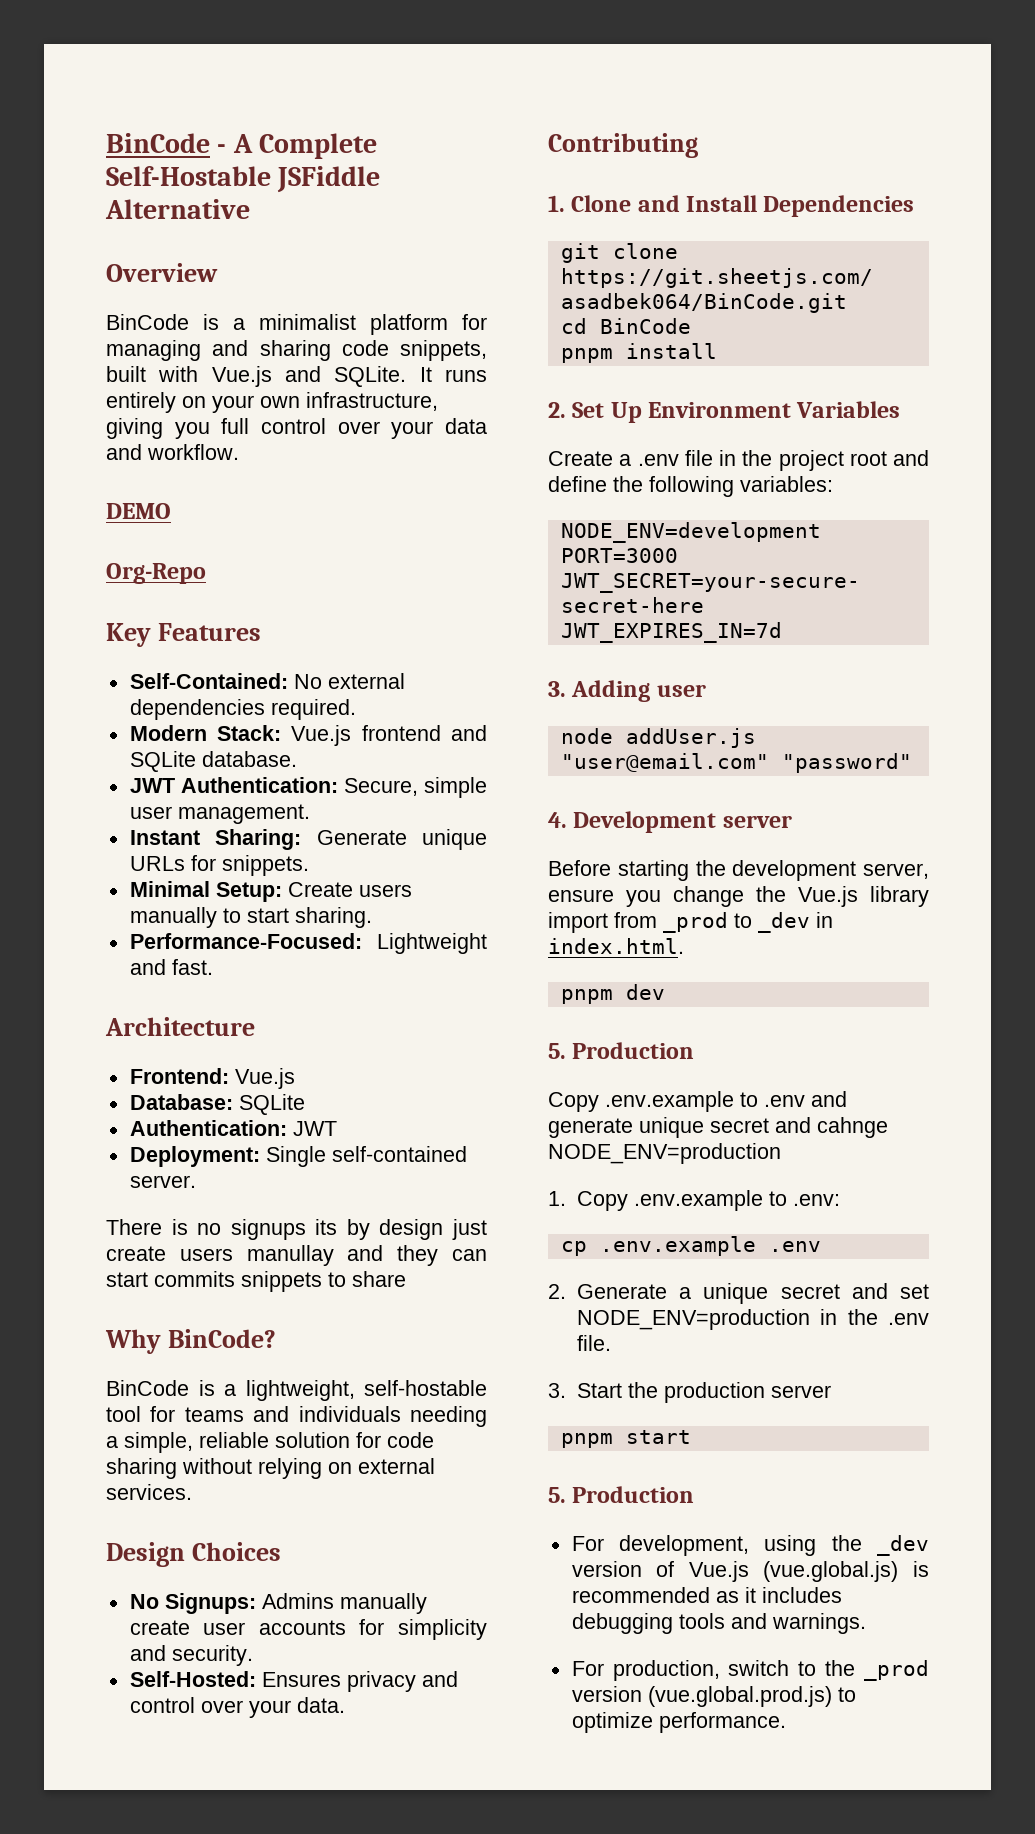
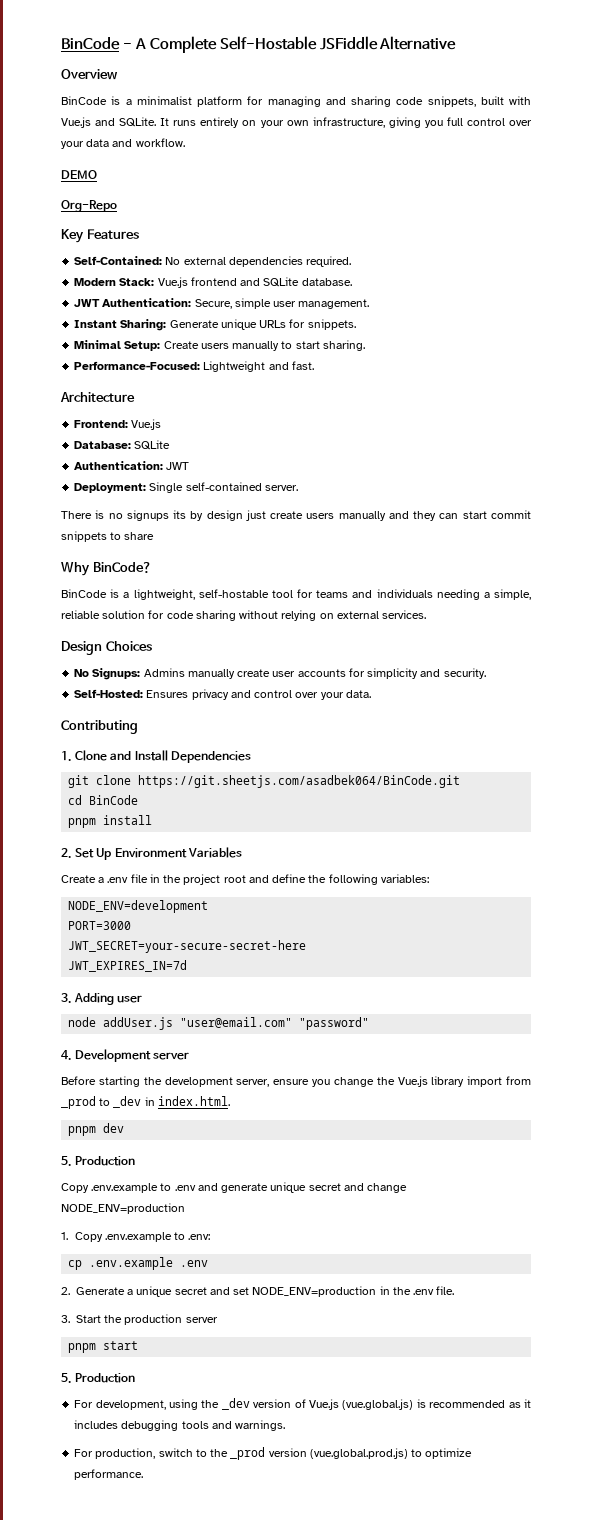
- There is no signups its by design just create users manullay and they can start commits snippets to share
+ There is no signups its by design just create users manually and they can start commit snippets to share
- Copy .env.example to .env and generate unique secret and cahnge NODE_ENV=production
+ Copy .env.example to .env and generate unique secret and change NODE_ENV=production

